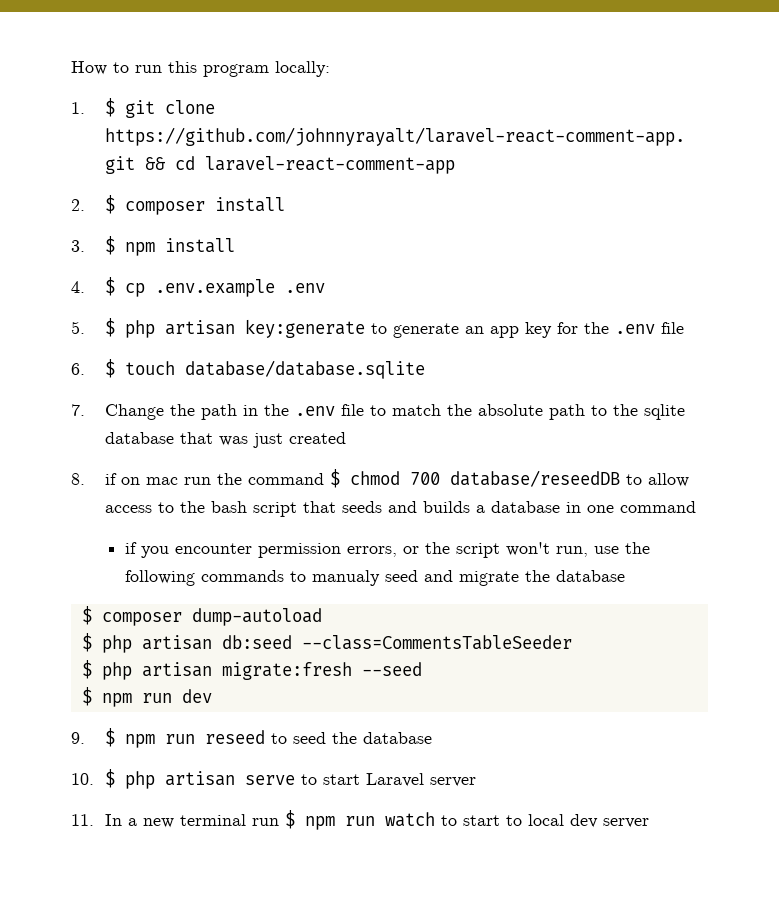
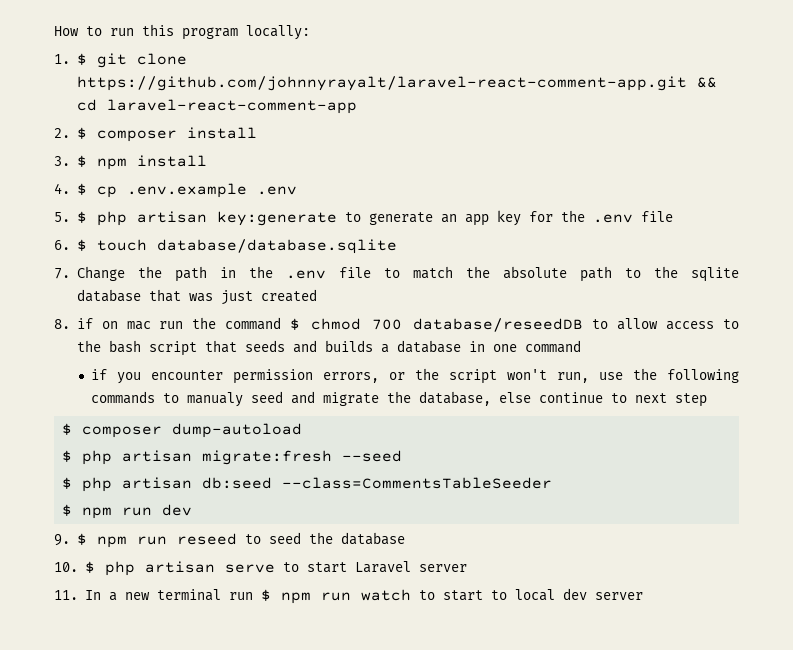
- if you encounter permission errors, or the script won't run, use the following commands to manualy seed and migrate the database
+ if you encounter permission errors, or the script won't run, use the following commands to manualy seed and migrate the database, else continue to next step
+ $ php artisan migrate:fresh --seed
  $ php artisan db:seed --class=CommentsTableSeeder
- $ php artisan migrate:fresh --seed

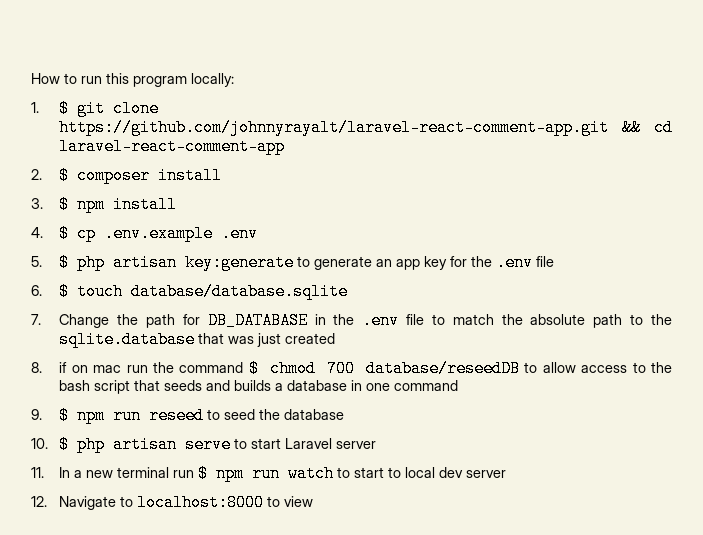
- 7. Change the path in the .env file to match the absolute path to the sqlite database that was just created
+ 7. Change the path for DB_DATABASE in the .env file to match the absolute path to the sqlite.database that was just created
- if you encounter permission errors, or the script won't run, use the following commands to manualy seed and migrate the database, else continue to next step
- $ composer dump-autoload
- $ php artisan migrate:fresh --seed
- $ php artisan db:seed --class=CommentsTableSeeder
- $ npm run dev
+ 12. Navigate to localhost:8000 to view

